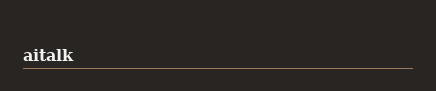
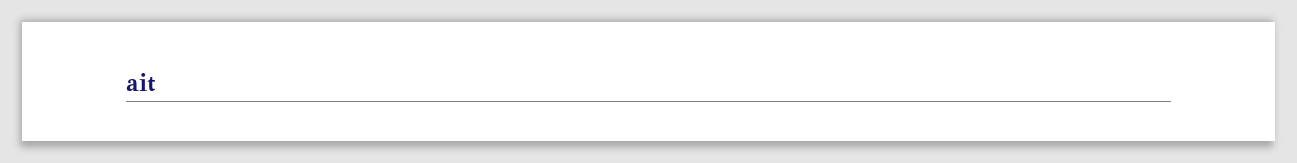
- aitalk
+ ait

